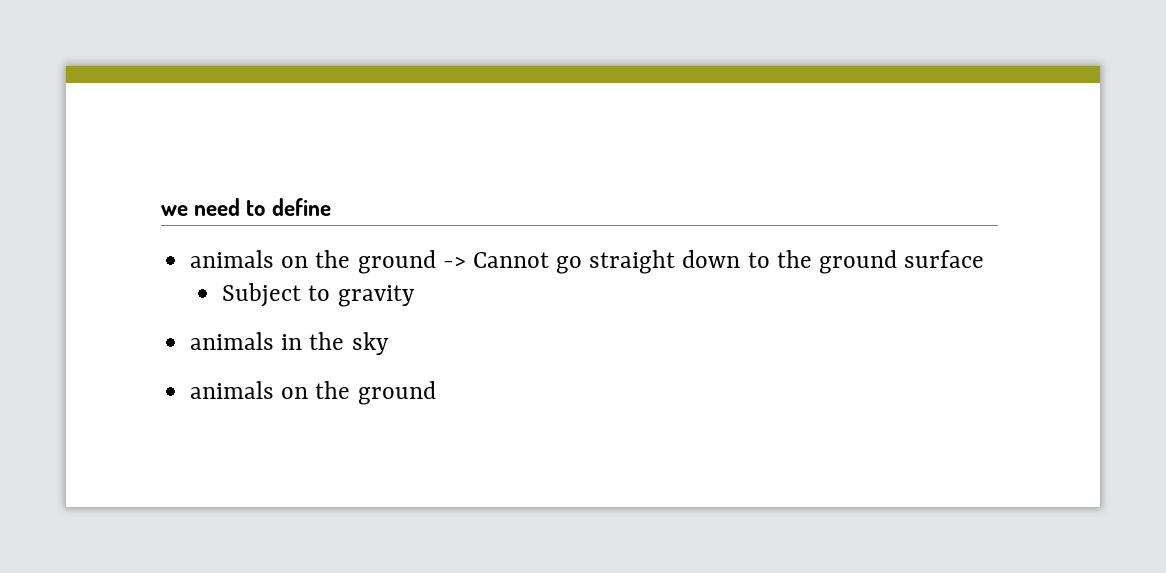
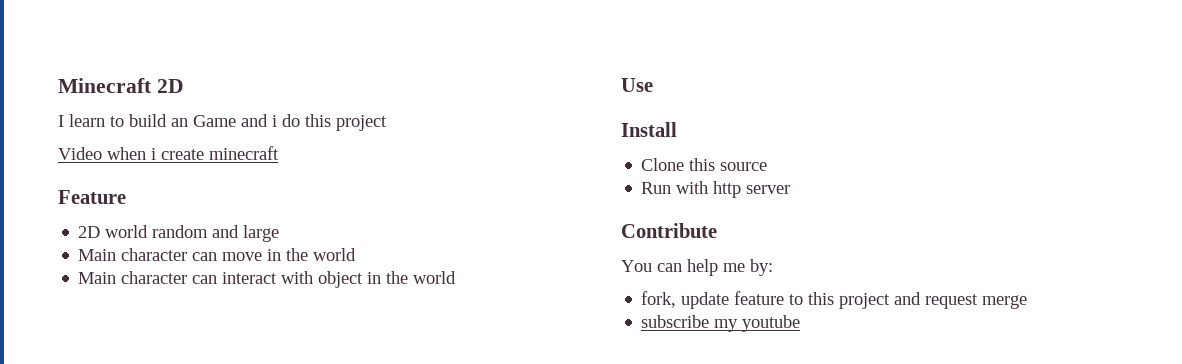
- we need to define
- animals on the ground -> Cannot go straight down to the ground surface
- Subject to gravity
- animals in the sky
- animals on the ground
+ Minecraft 2D
+ I learn to build an Game and i do this project
+ Video when i create minecraft
+ Feature
+ 2D world random and large
+ Main character can move in the world
+ Main character can interact with object in the world
+ Use
+ Install
+ Clone this source
+ Run with http server
+ Contribute
+ You can help me by:
+ fork, update feature to this project and request merge
+ subscribe my youtube

